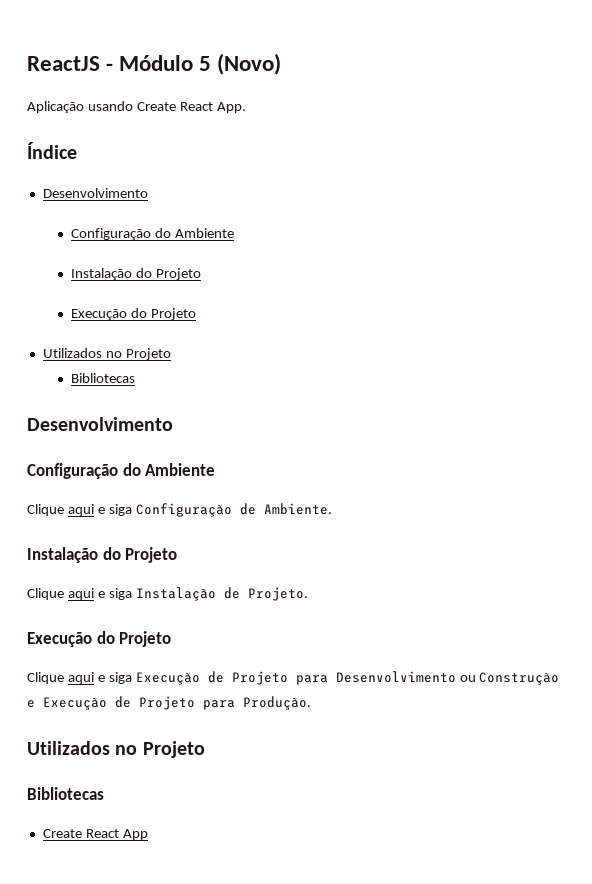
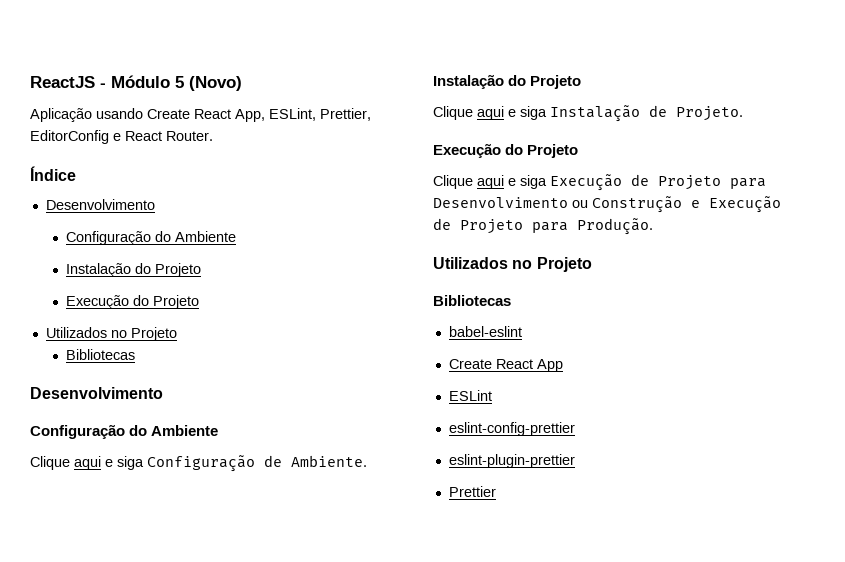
- Aplicação usando Create React App.
+ Aplicação usando Create React App, ESLint, Prettier, EditorConfig e React Router.
+ babel-eslint
+ ESLint
+ eslint-config-prettier
+ eslint-plugin-prettier
+ Prettier

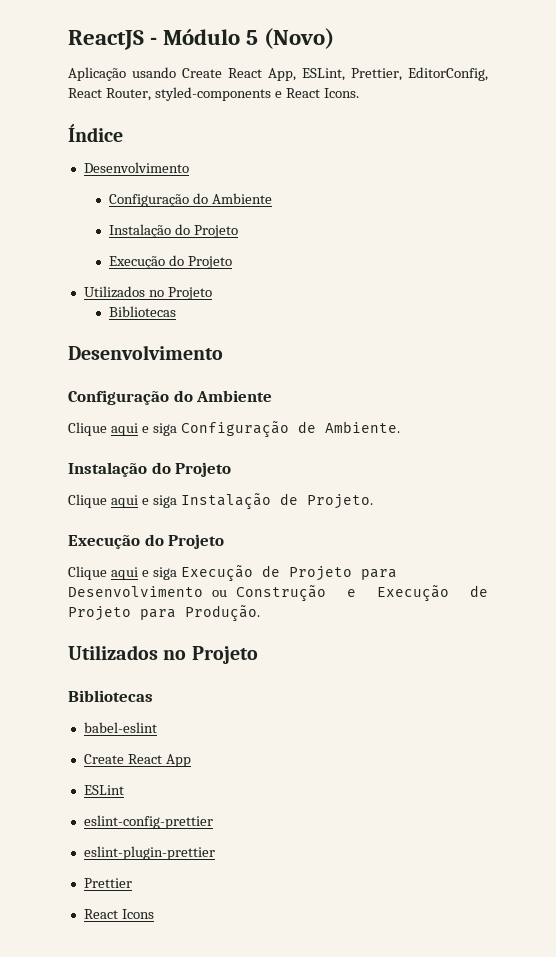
- Aplicação usando Create React App, ESLint, Prettier, EditorConfig e React Router.
+ Aplicação usando Create React App, ESLint, Prettier, EditorConfig, React Router, styled-components e React Icons.
+ React Icons

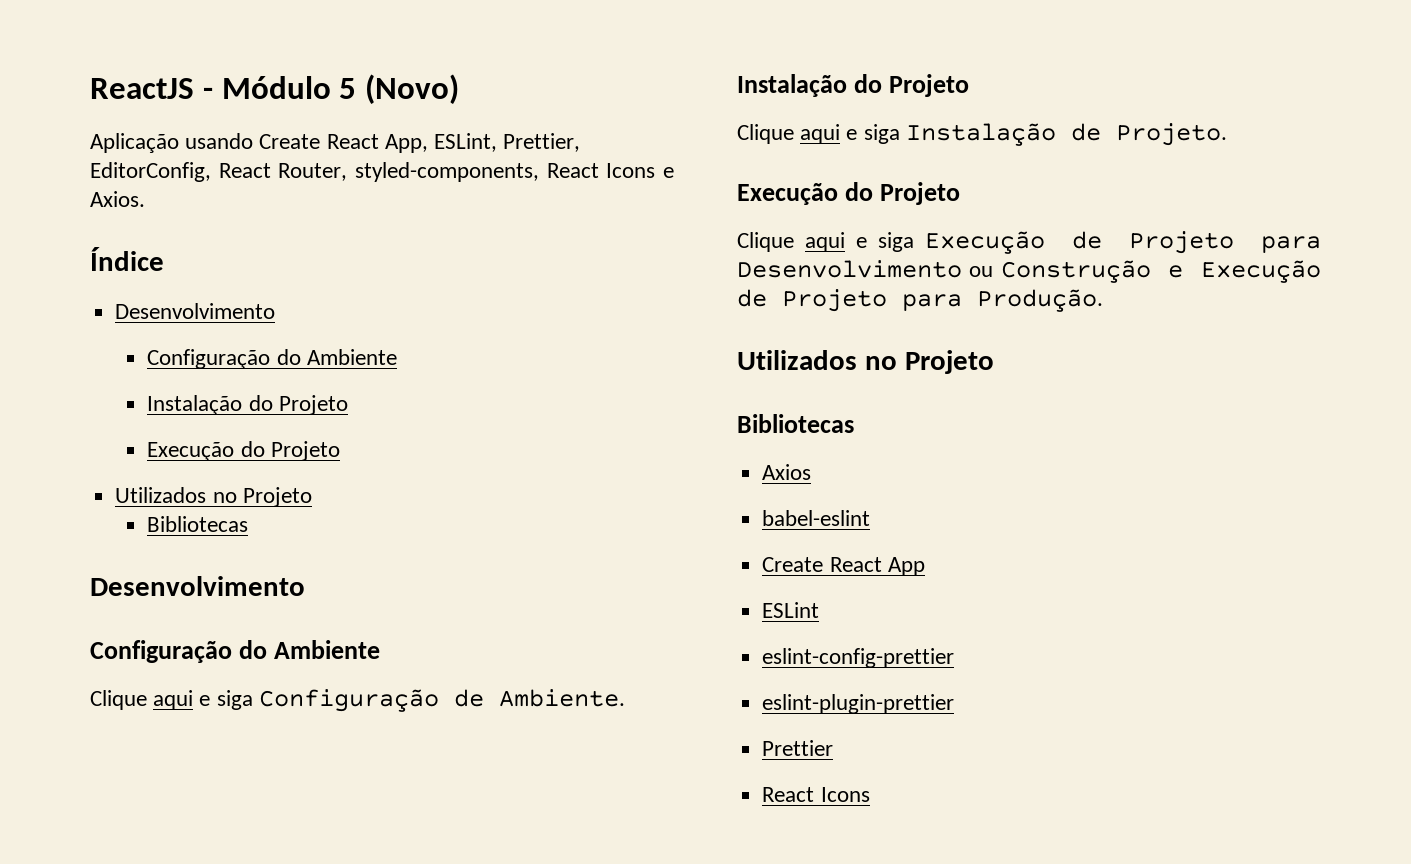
- Aplicação usando Create React App, ESLint, Prettier, EditorConfig, React Router, styled-components e React Icons.
+ Aplicação usando Create React App, ESLint, Prettier, EditorConfig, React Router, styled-components, React Icons e Axios.
+ Axios

